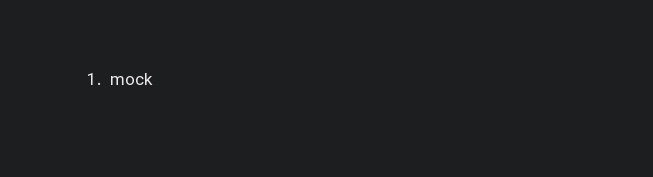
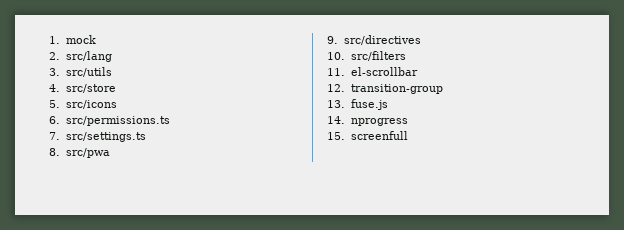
+ 2. src/lang
+ 3. src/utils
+ 4. src/store
+ 5. src/icons
+ 6. src/permissions.ts
+ 7. src/settings.ts
+ 8. src/pwa
+ 9. src/directives
+ 10. src/filters
+ 11. el-scrollbar
+ 12. transition-group
+ 13. fuse.js
+ 14. nprogress
+ 15. screenfull

